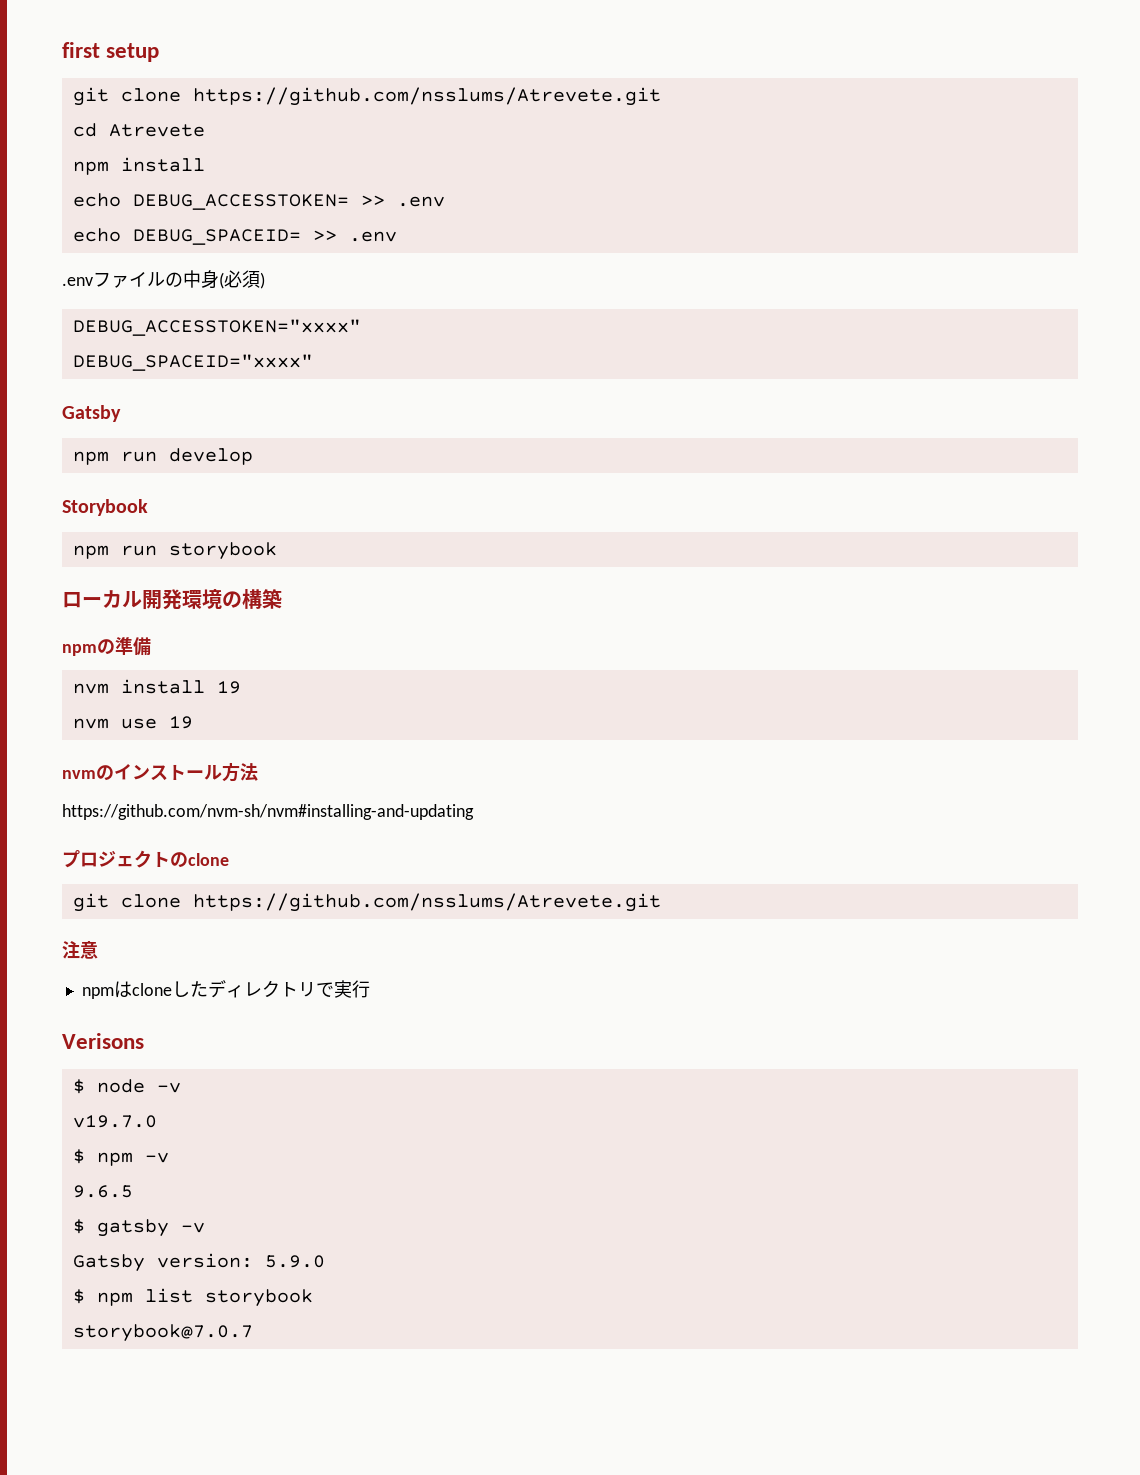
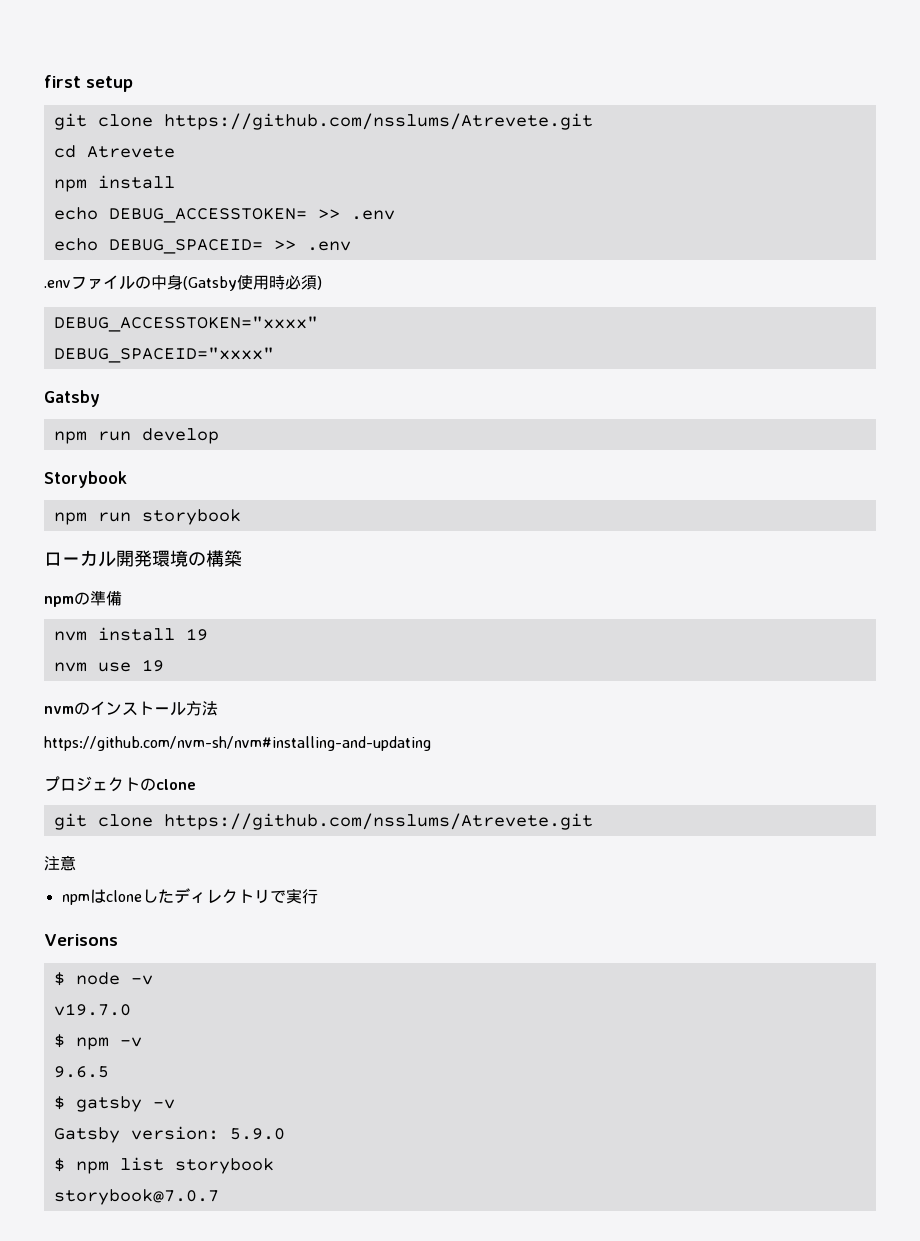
- .envファイルの中身(必須)
+ .envファイルの中身(Gatsby使用時必須)

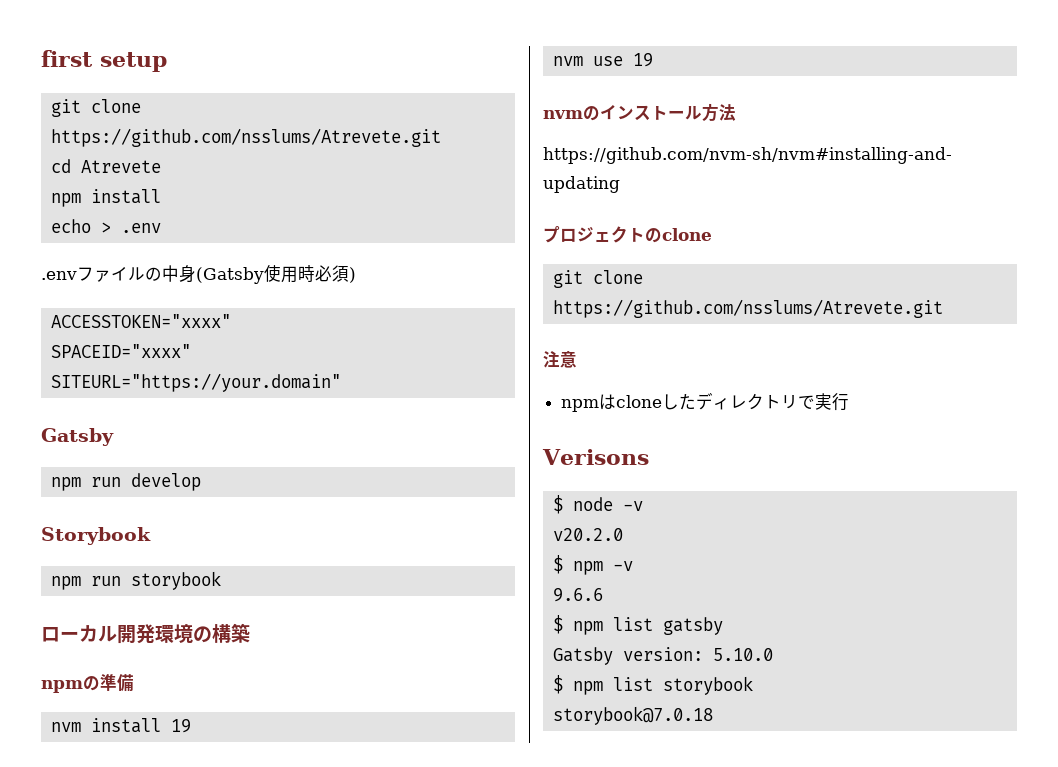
- echo DEBUG_ACCESSTOKEN= >> .env
- echo DEBUG_SPACEID= >> .env
+ echo > .env
- DEBUG_ACCESSTOKEN="xxxx"
- DEBUG_SPACEID="xxxx"
+ ACCESSTOKEN="xxxx"
+ SPACEID="xxxx"
+ SITEURL="https://your.domain"
- v19.7.0
+ v20.2.0
- 9.6.5
- $ gatsby -v
+ 9.6.6
+ $ npm list gatsby
- Gatsby version: 5.9.0
+ Gatsby version: 5.10.0
- storybook@7.0.7
+ storybook@7.0.18

